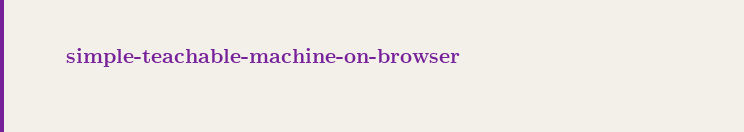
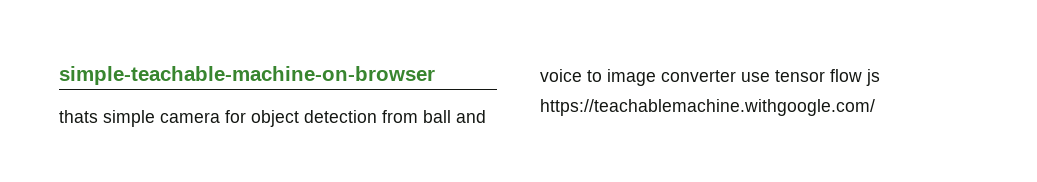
+ thats simple camera for object detection from ball and voice to image converter use tensor flow js https://teachablemachine.withgoogle.com/

